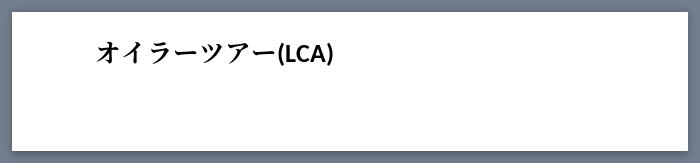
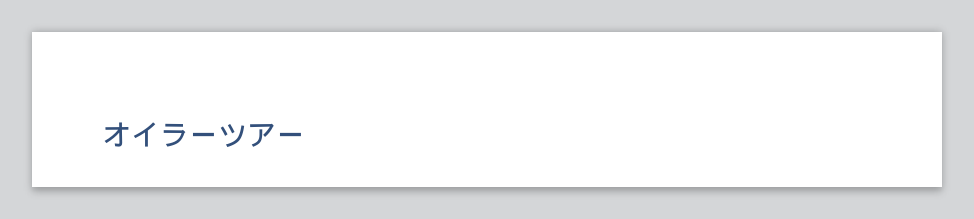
- オイラーツアー(LCA)
+ オイラーツアー

